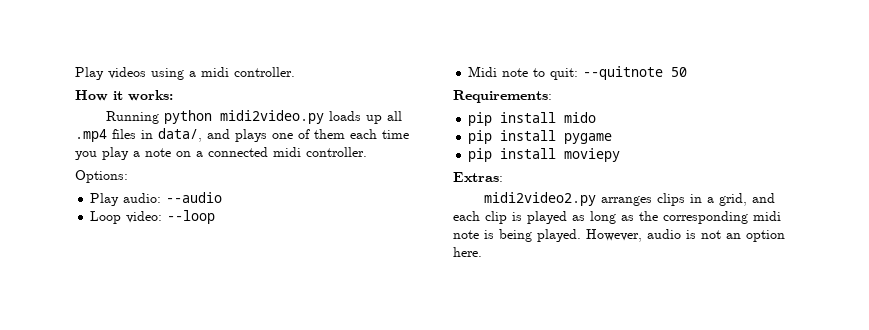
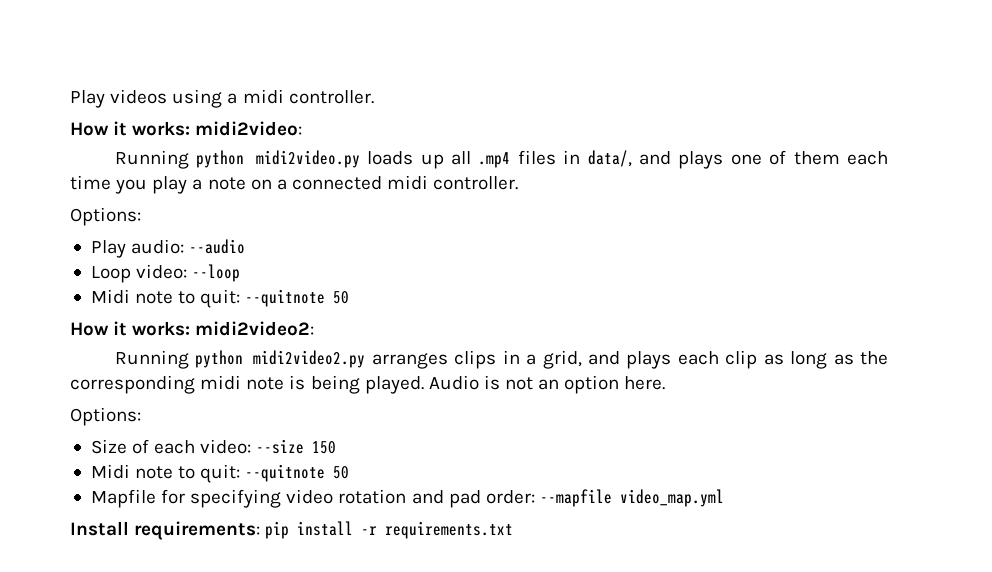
- How it works:
+ How it works: midi2video:
- Requirements:
- pip install mido
- pip install pygame
- pip install moviepy
- Extras:
- midi2video2.py arranges clips in a grid, and each clip is played as long as the corresponding midi note is being played.
+ How it works: midi2video2:
+ Running python midi2video2.py arranges clips in a grid, and plays each clip as long as the corresponding midi note is being played.
- However, audio is not an option here.
+ Audio is not an option here.
+ Options:
+ Size of each video: --size 150
+ Midi note to quit: --quitnote 50
+ Mapfile for specifying video rotation and pad order: --mapfile video_map.yml
+ Install requirements: pip install -r requirements.txt

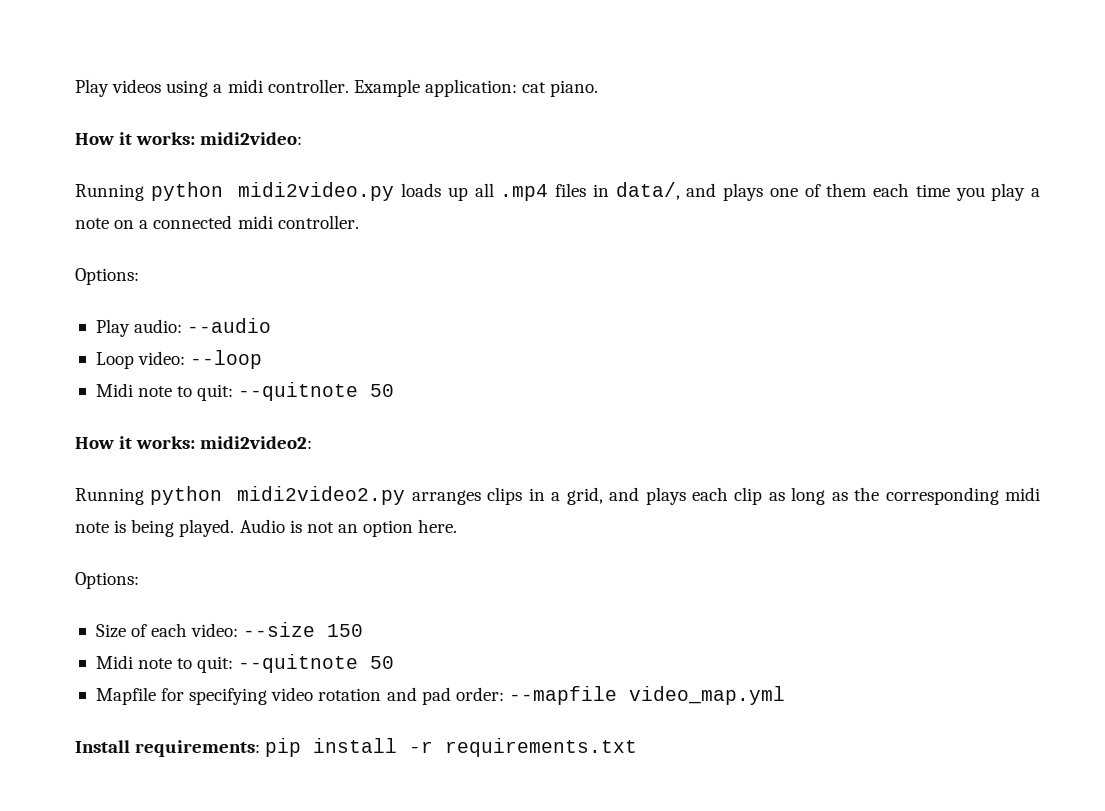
+ Example application: cat piano.

